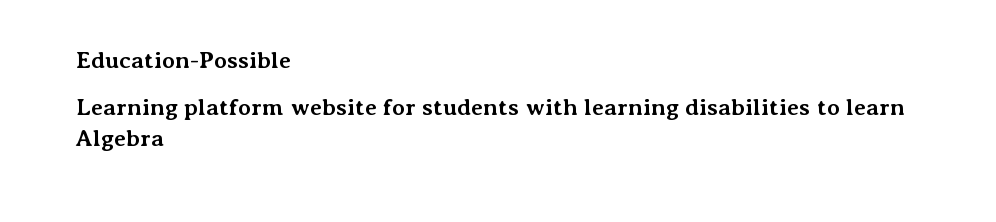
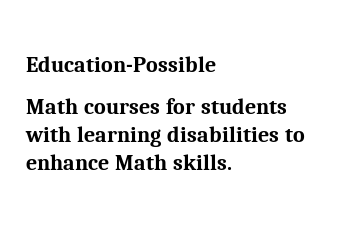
- Learning platform website for students with learning disabilities to learn Algebra
+ Math courses for students with learning disabilities to enhance Math skills.

